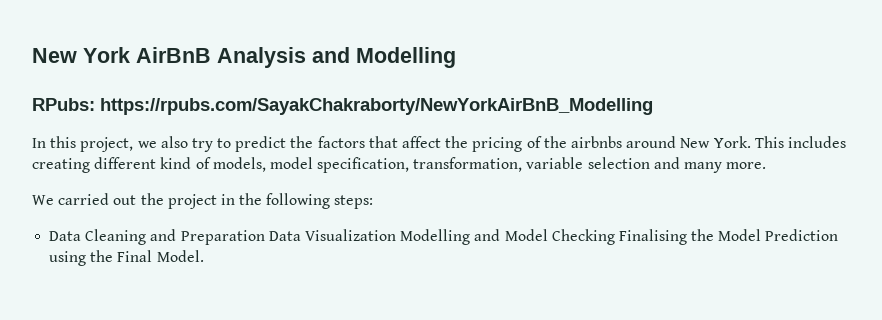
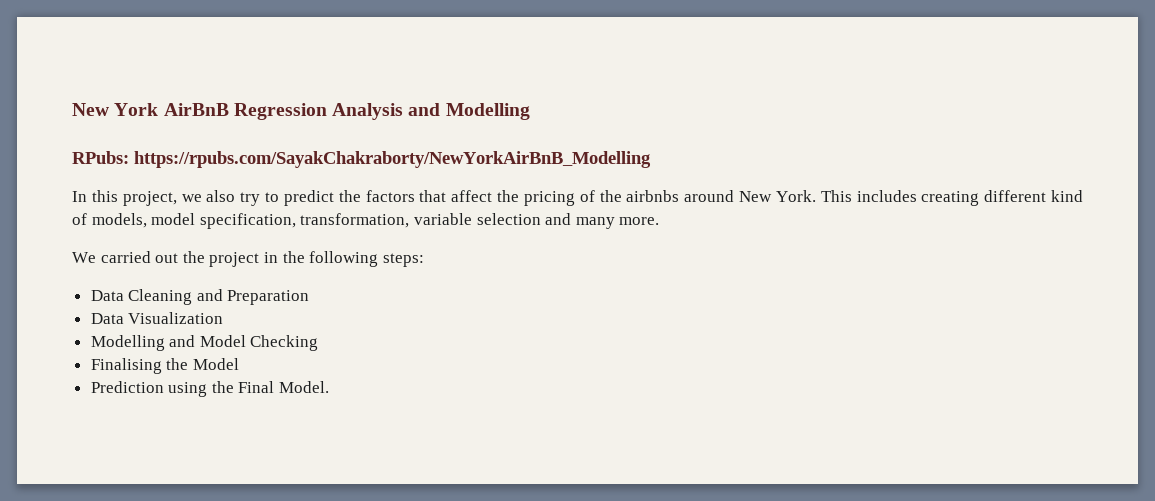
- New York AirBnB Analysis and Modelling
+ New York AirBnB Regression Analysis and Modelling
- Data Cleaning and Preparation Data Visualization Modelling and Model Checking Finalising the Model Prediction using the Final Model.
+ Data Cleaning and Preparation
+ Data Visualization
+ Modelling and Model Checking
+ Finalising the Model
+ Prediction using the Final Model.

